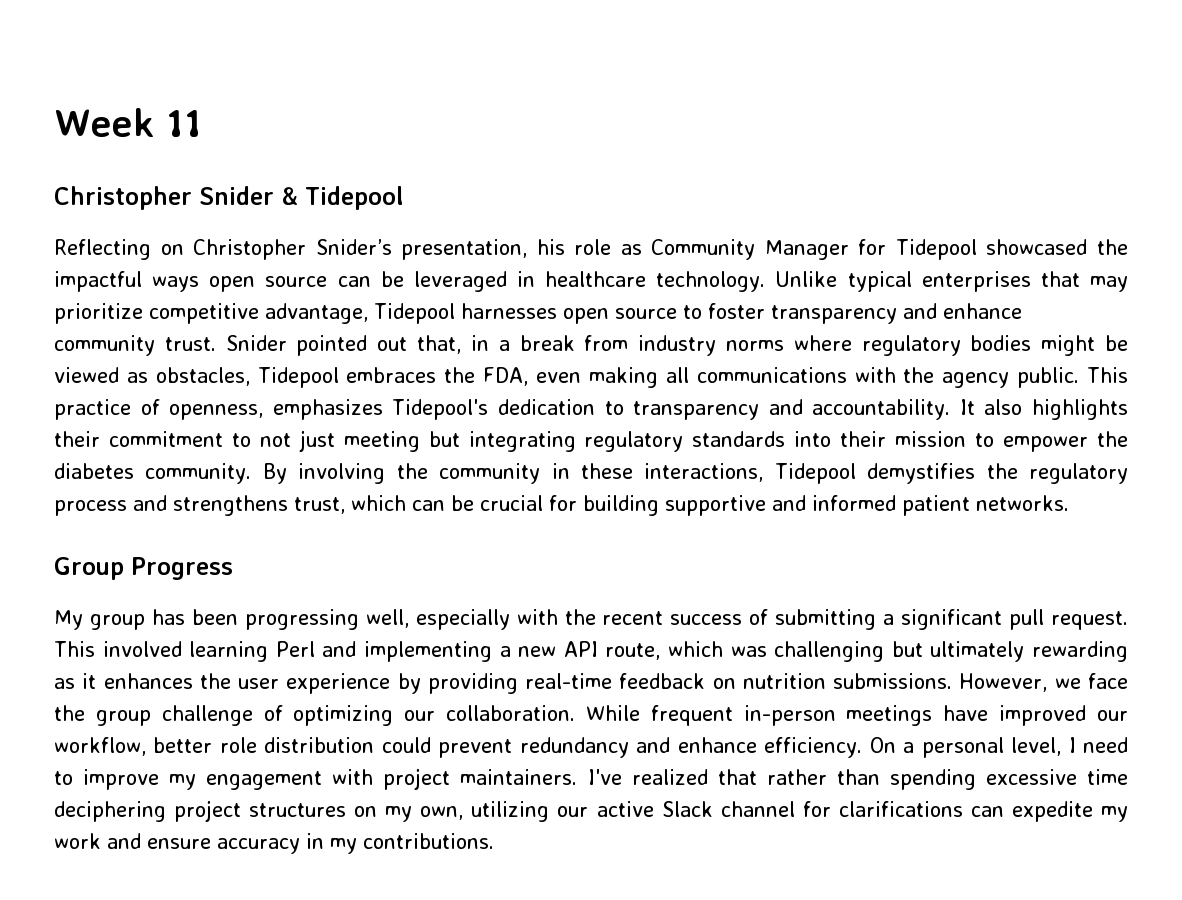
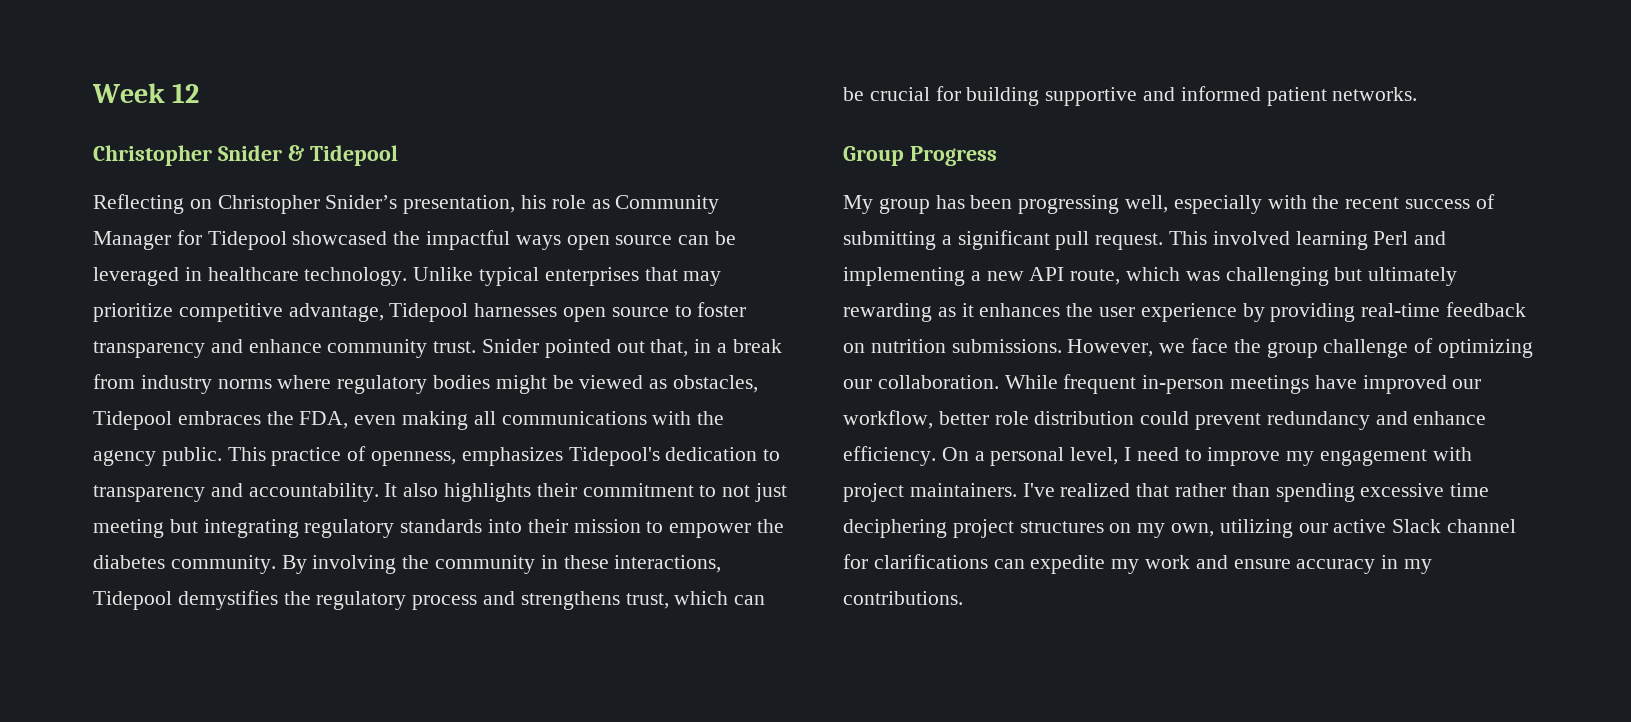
- Week 11
+ Week 12

